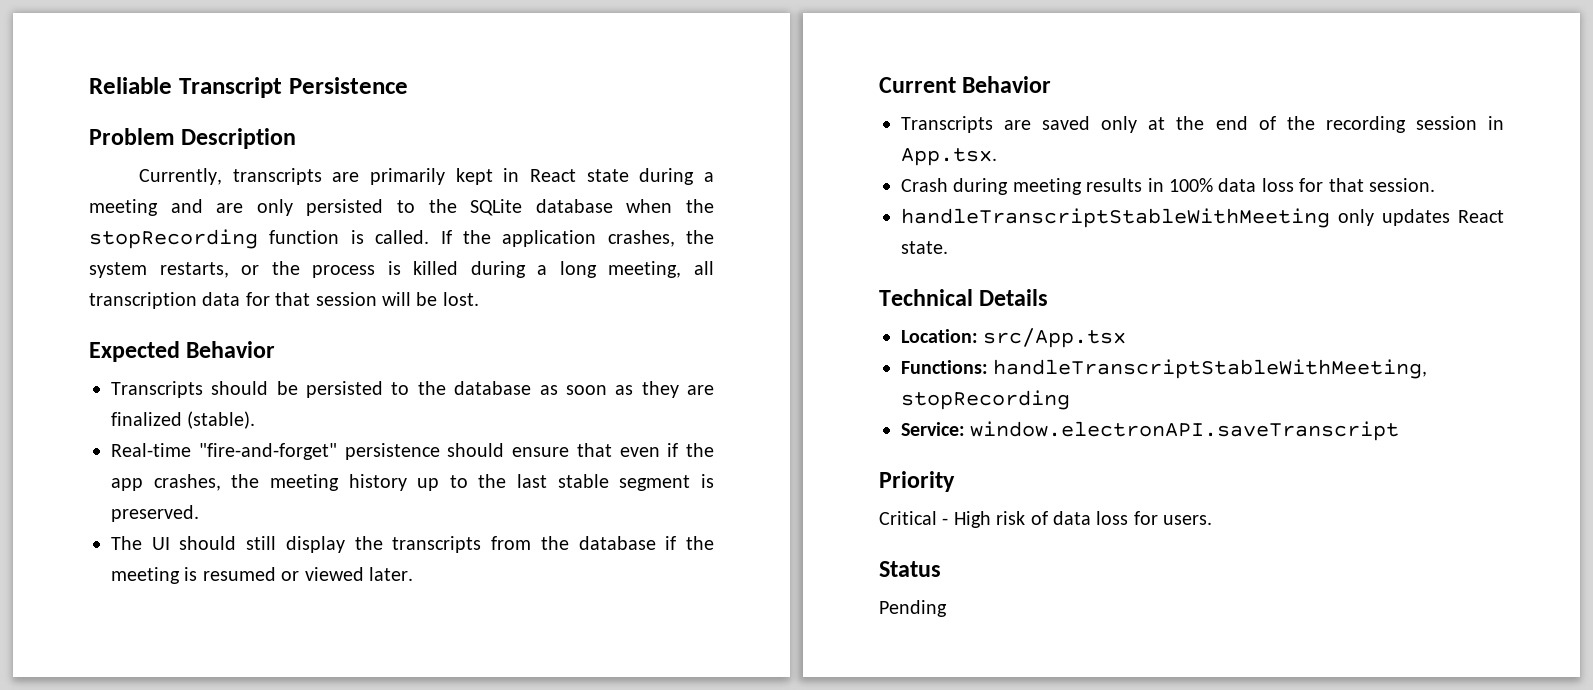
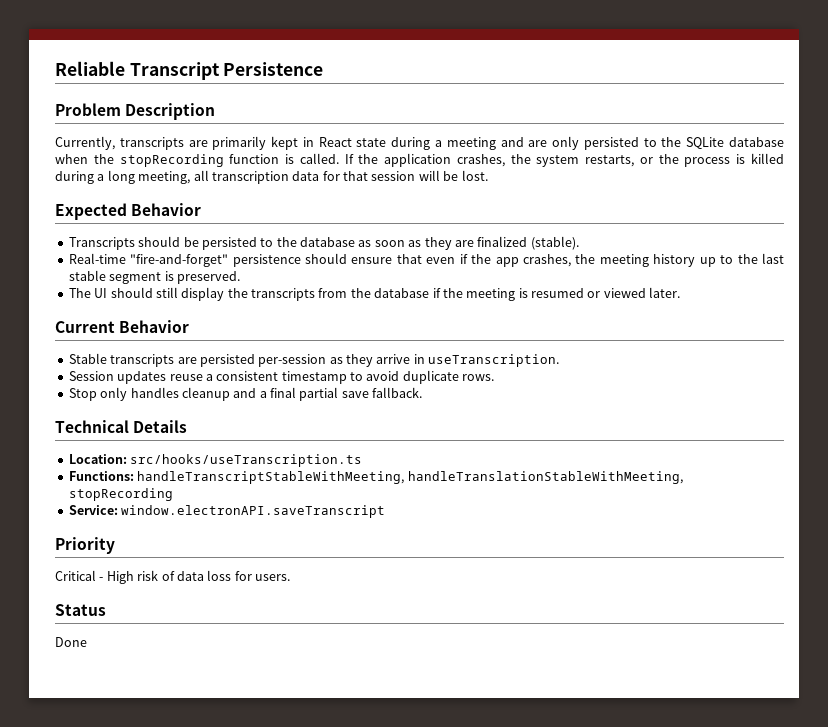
- Transcripts are saved only at the end of the recording session in App.tsx.
- Crash during meeting results in 100% data loss for that session.
- handleTranscriptStableWithMeeting only updates React state.
+ Stable transcripts are persisted per-session as they arrive in useTranscription.
+ Session updates reuse a consistent timestamp to avoid duplicate rows.
+ Stop only handles cleanup and a final partial save fallback.
- Location: src/App.tsx
+ Location: src/hooks/useTranscription.ts
- Functions: handleTranscriptStableWithMeeting, stopRecording
+ Functions: handleTranscriptStableWithMeeting, handleTranslationStableWithMeeting, stopRecording
- Pending
+ Done

